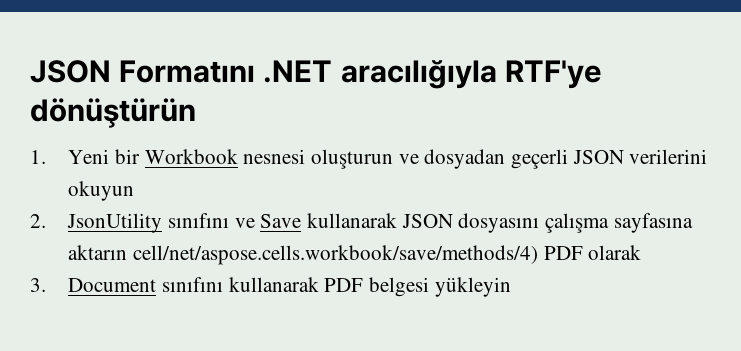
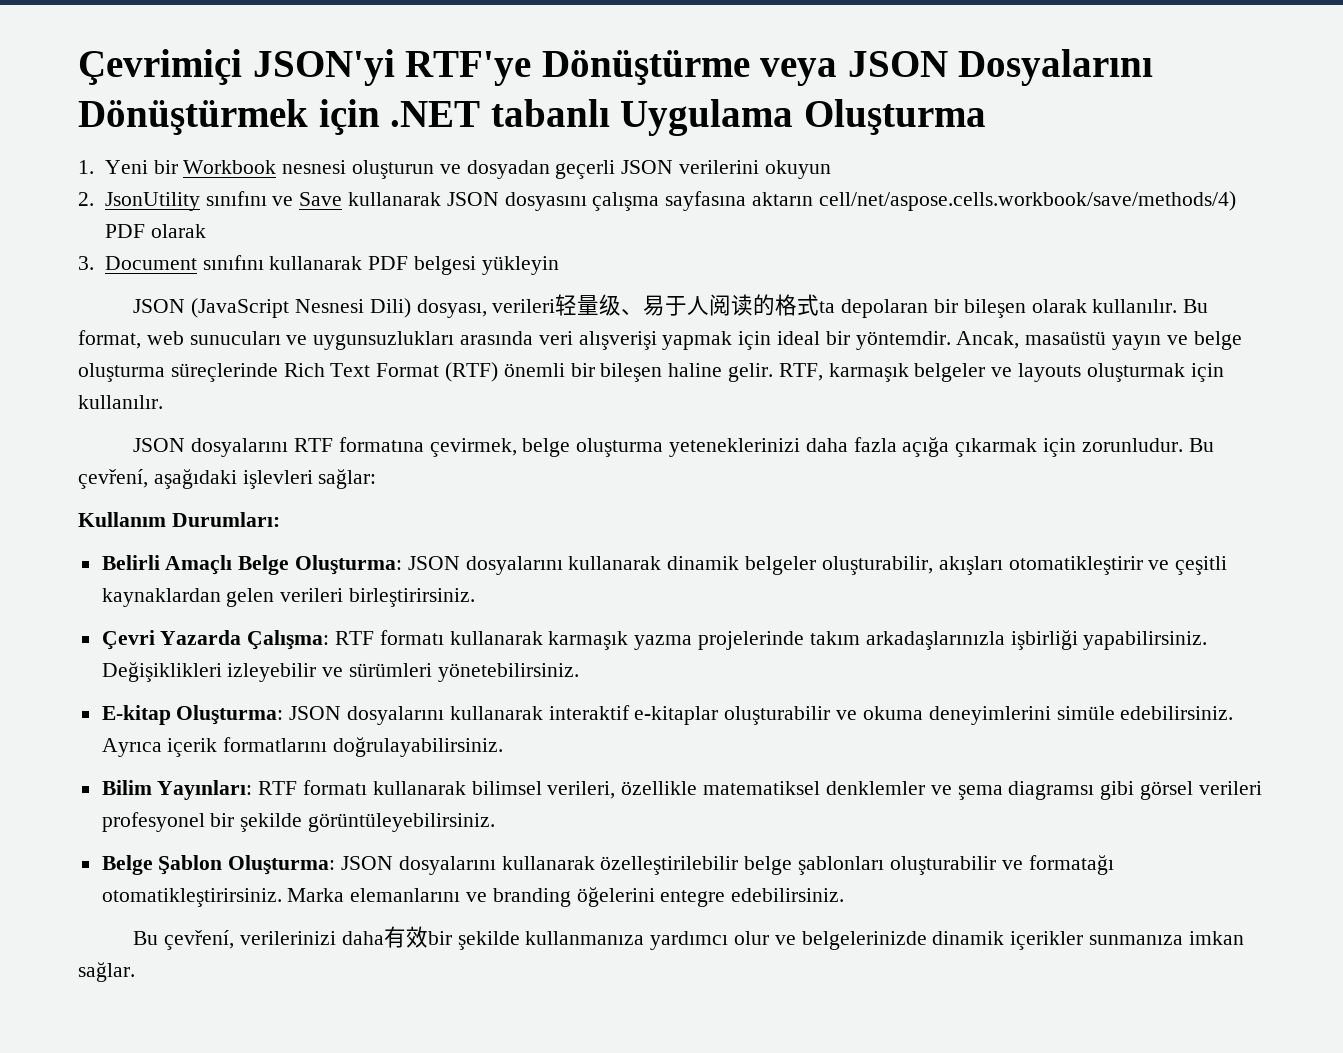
- JSON Formatını .NET aracılığıyla RTF'ye dönüştürün
+ Çevrimiçi JSON'yi RTF'ye Dönüştürme veya JSON Dosyalarını Dönüştürmek için .NET tabanlı Uygulama Oluşturma
+ JSON (JavaScript Nesnesi Dili) dosyası, verileri轻量级、易于人阅读的格式ta depolaran bir bileşen olarak kullanılır. Bu format, web sunucuları ve uygunsuzlukları arasında veri alışverişi yapmak için ideal bir yöntemdir. Ancak, masaüstü yayın ve belge oluşturma süreçlerinde Rich Text Format (RTF) önemli bir bileşen haline gelir. RTF, karmaşık belgeler ve layouts oluşturmak için kullanılır.
+ JSON dosyalarını RTF formatına çevirmek, belge oluşturma yeteneklerinizi daha fazla açığa çıkarmak için zorunludur. Bu çevření, aşağıdaki işlevleri sağlar:
+ Kullanım Durumları:
+ Belirli Amaçlı Belge Oluşturma: JSON dosyalarını kullanarak dinamik belgeler oluşturabilir, akışları otomatikleştirir ve çeşitli kaynaklardan gelen verileri birleştirirsiniz.
+ Çevri Yazarda Çalışma: RTF formatı kullanarak karmaşık yazma projelerinde takım arkadaşlarınızla işbirliği yapabilirsiniz. Değişiklikleri izleyebilir ve sürümleri yönetebilirsiniz.
+ E-kitap Oluşturma: JSON dosyalarını kullanarak interaktif e-kitaplar oluşturabilir ve okuma deneyimlerini simüle edebilirsiniz. Ayrıca içerik formatlarını doğrulayabilirsiniz.
+ Bilim Yayınları: RTF formatı kullanarak bilimsel verileri, özellikle matematiksel denklemler ve şema diagramsı gibi görsel verileri profesyonel bir şekilde görüntüleyebilirsiniz.
+ Belge Şablon Oluşturma: JSON dosyalarını kullanarak özelleştirilebilir belge şablonları oluşturabilir ve formatağı otomatikleştirirsiniz. Marka elemanlarını ve branding öğelerini entegre edebilirsiniz.
+ Bu çevření, verilerinizi daha有效bir şekilde kullanmanıza yardımcı olur ve belgelerinizde dinamik içerikler sunmanıza imkan sağlar.

